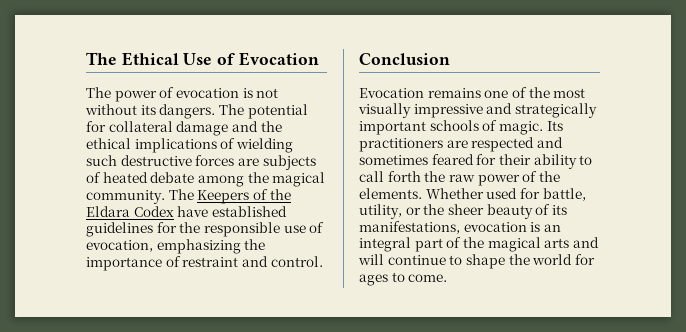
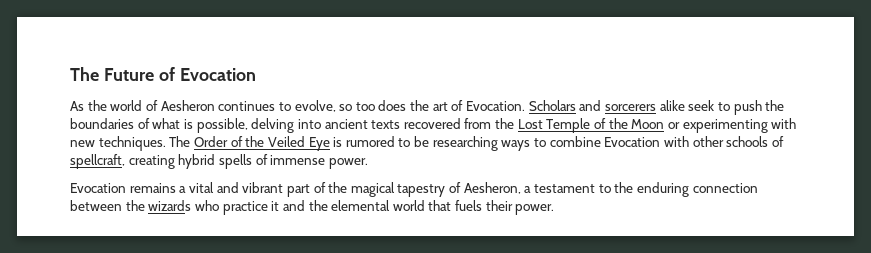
- The Ethical Use of Evocation
+ The Future of Evocation
- The power of evocation is not without its dangers. The potential for collateral damage and the ethical implications of wielding such destructive forces are subjects of heated debate among the magical community. The Keepers of the Eldara Codex have established guidelines for the responsible use of evocation, emphasizing the importance of restraint and control.
- Conclusion
- Evocation remains one of the most visually impressive and strategically important schools of magic. Its practitioners are respected and sometimes feared for their ability to call forth the raw power of the elements. Whether used for battle, utility, or the sheer beauty of its manifestations, evocation is an integral part of the magical arts and will continue to shape the world for ages to come.
+ As the world of Aesheron continues to evolve, so too does the art of Evocation. Scholars and sorcerers alike seek to push the boundaries of what is possible, delving into ancient texts recovered from the Lost Temple of the Moon or experimenting with new techniques. The Order of the Veiled Eye is rumored to be researching ways to combine Evocation with other schools of spellcraft, creating hybrid spells of immense power.
+ Evocation remains a vital and vibrant part of the magical tapestry of Aesheron, a testament to the enduring connection between the wizards who practice it and the elemental world that fuels their power.

